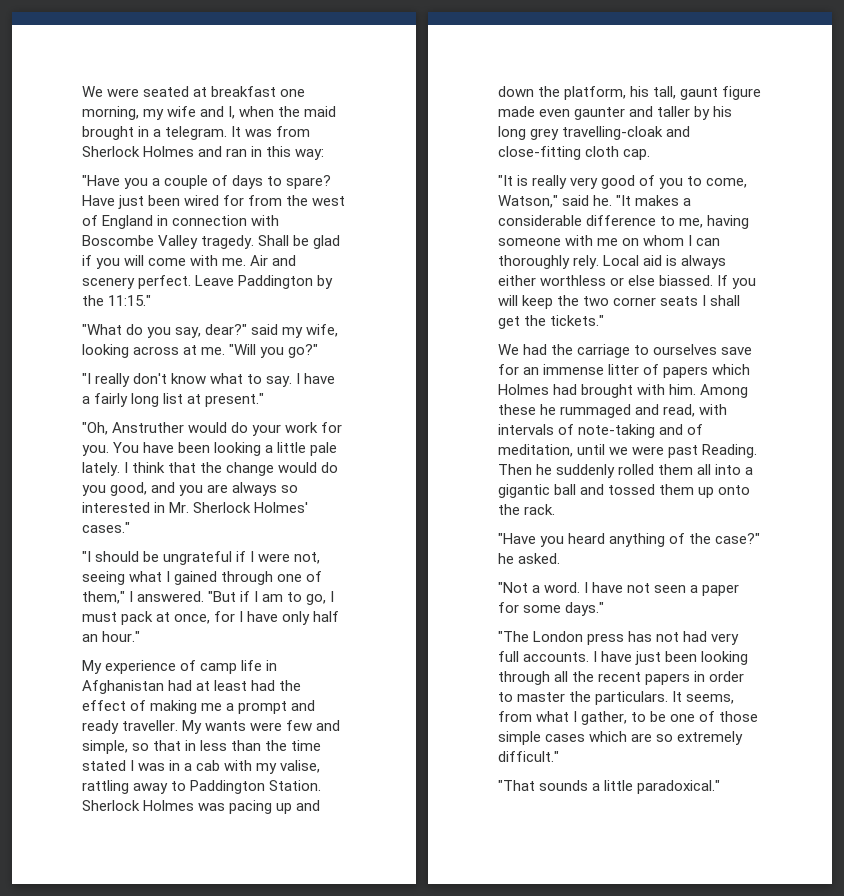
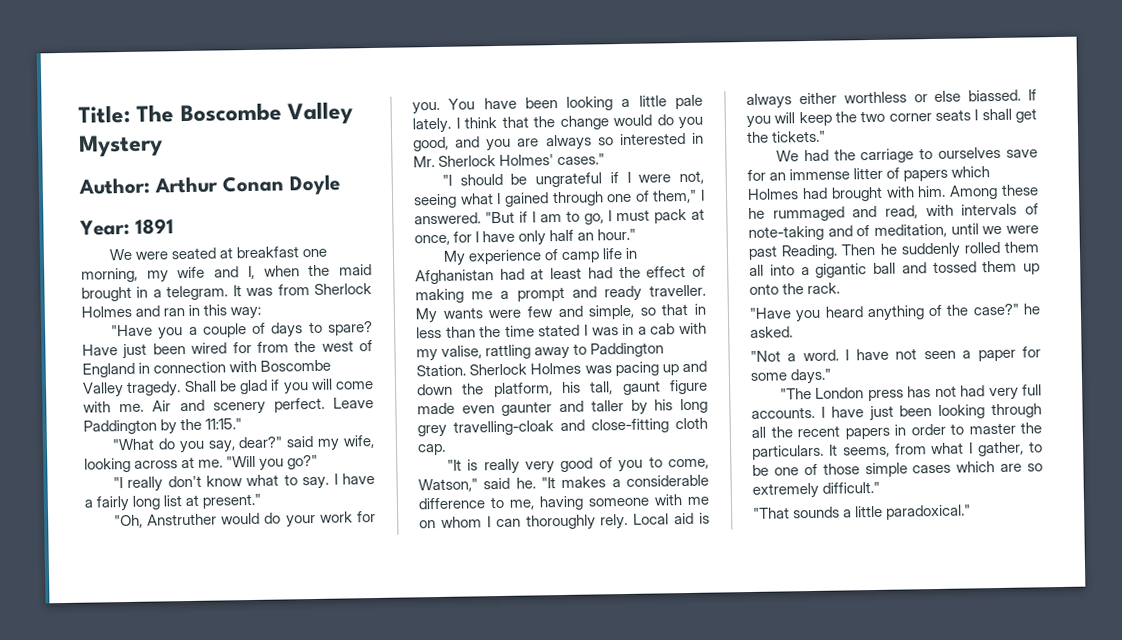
+ Title: The Boscombe Valley Mystery
+ Author: Arthur Conan Doyle
+ Year: 1891

